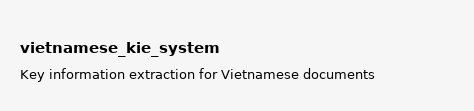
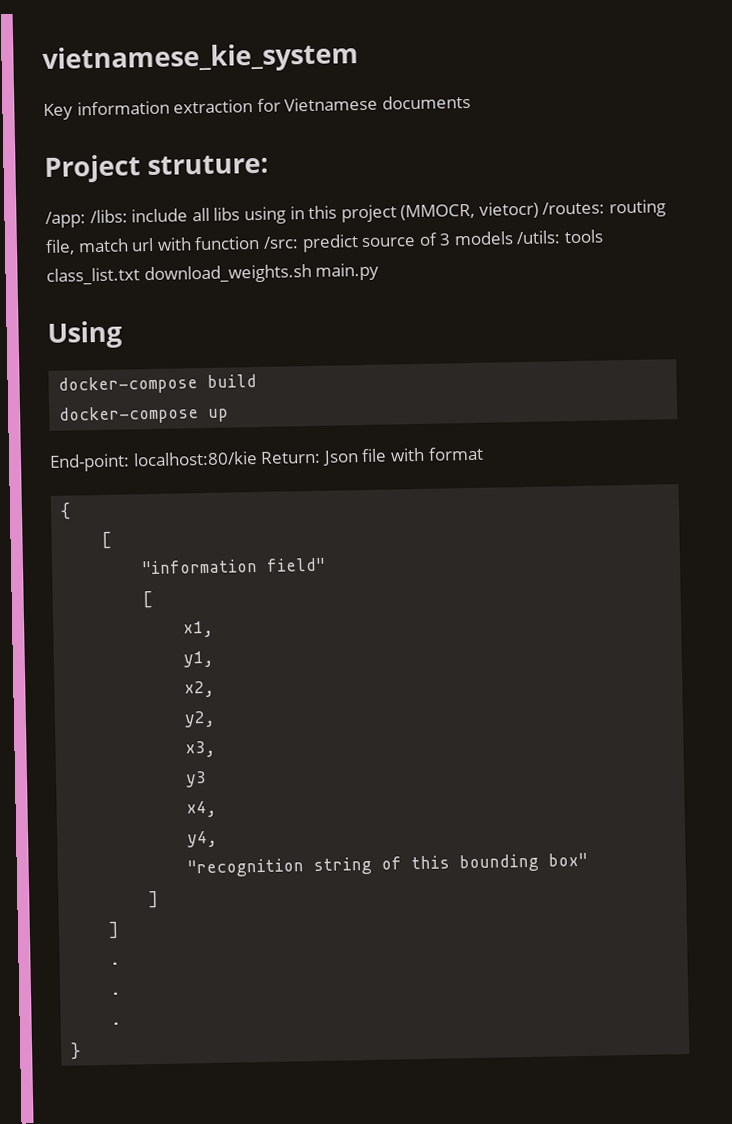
+ Project struture:
+ /app: /libs: include all libs using in this project (MMOCR, vietocr) /routes: routing file, match url with function /src: predict source of 3 models /utils: tools class_list.txt download_weights.sh main.py
+ Using
+ docker-compose build
+ docker-compose up
+ End-point: localhost:80/kie Return: Json file with format
+ {
+ [
+ "information field"
+ [
+ x1,
+ y1,
+ x2,
+ y2,
+ x3,
+ y3
+ x4,
+ y4,
+ "recognition string of this bounding box"
+ ]
+ ]
+ .
+ .
+ .
+ }

